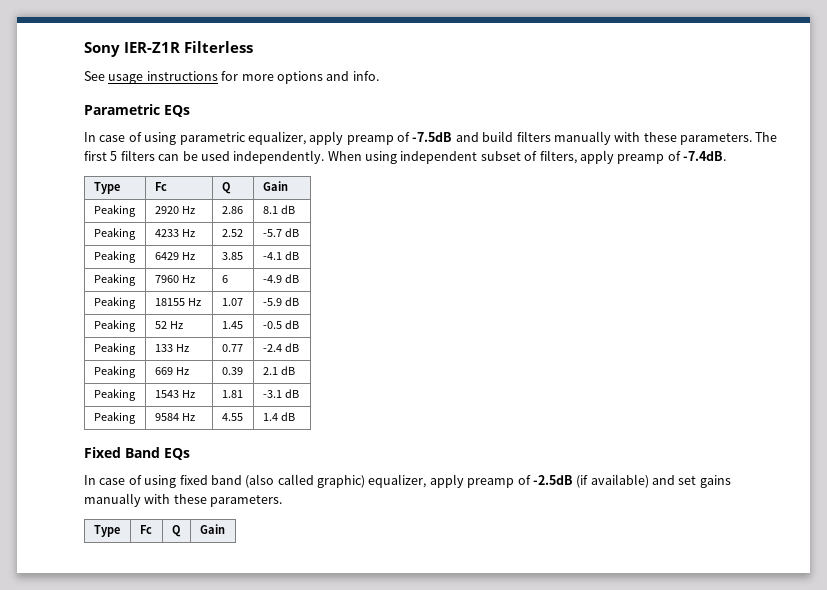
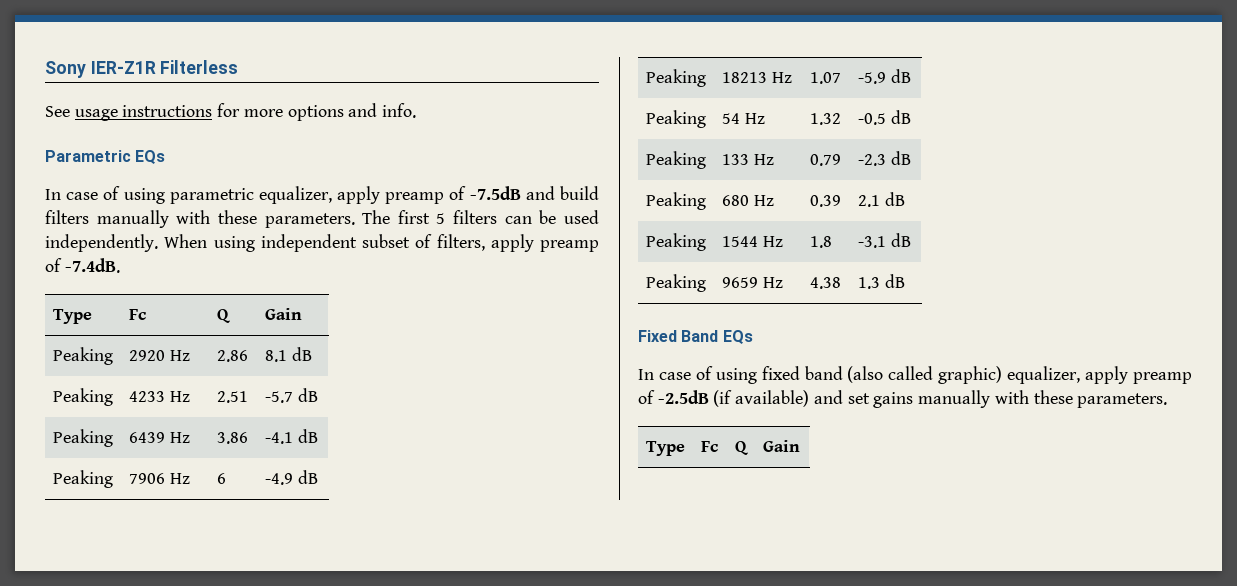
- Peaking | 4233 Hz | 2.52 | -5.7 dB
+ Peaking | 4233 Hz | 2.51 | -5.7 dB
- Peaking | 6429 Hz | 3.85 | -4.1 dB
+ Peaking | 6439 Hz | 3.86 | -4.1 dB
- Peaking | 7960 Hz | 6 | -4.9 dB
+ Peaking | 7906 Hz | 6 | -4.9 dB
- Peaking | 18155 Hz | 1.07 | -5.9 dB
+ Peaking | 18213 Hz | 1.07 | -5.9 dB
- Peaking | 52 Hz | 1.45 | -0.5 dB
+ Peaking | 54 Hz | 1.32 | -0.5 dB
- Peaking | 133 Hz | 0.77 | -2.4 dB
- Peaking | 669 Hz | 0.39 | 2.1 dB
+ Peaking | 133 Hz | 0.79 | -2.3 dB
+ Peaking | 680 Hz | 0.39 | 2.1 dB
- Peaking | 1543 Hz | 1.81 | -3.1 dB
+ Peaking | 1544 Hz | 1.8 | -3.1 dB
- Peaking | 9584 Hz | 4.55 | 1.4 dB
+ Peaking | 9659 Hz | 4.38 | 1.3 dB

